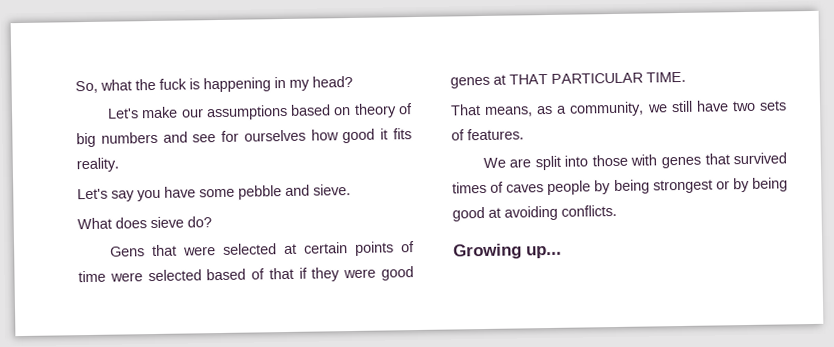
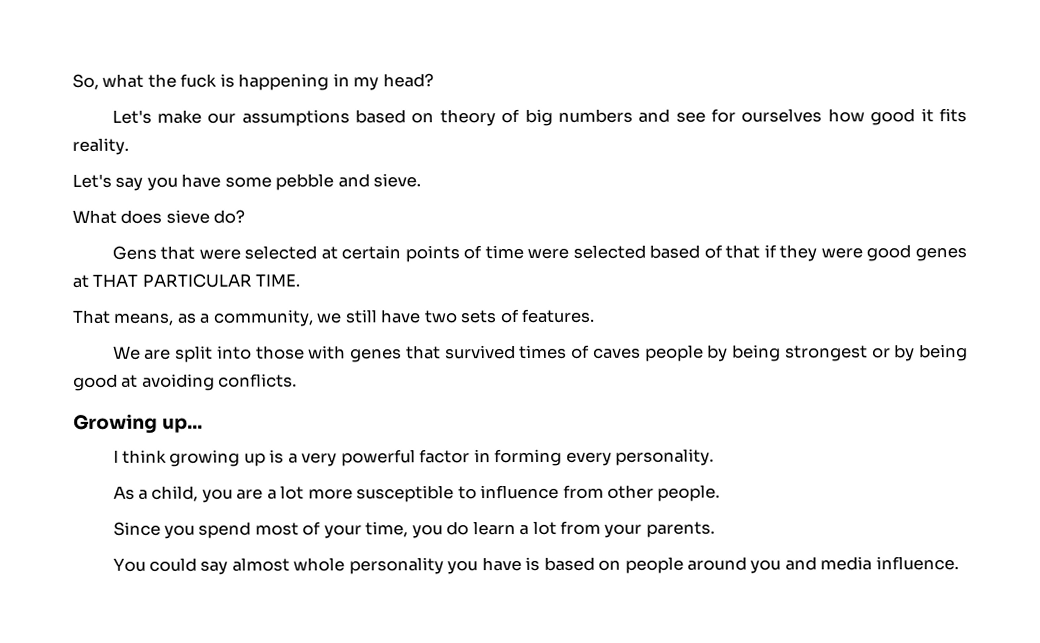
+ I think growing up is a very powerful factor in forming every personality.
+ As a child, you are a lot more susceptible to influence from other people.
+ Since you spend most of your time, you do learn a lot from your parents.
+ You could say almost whole personality you have is based on people around you and media influence.

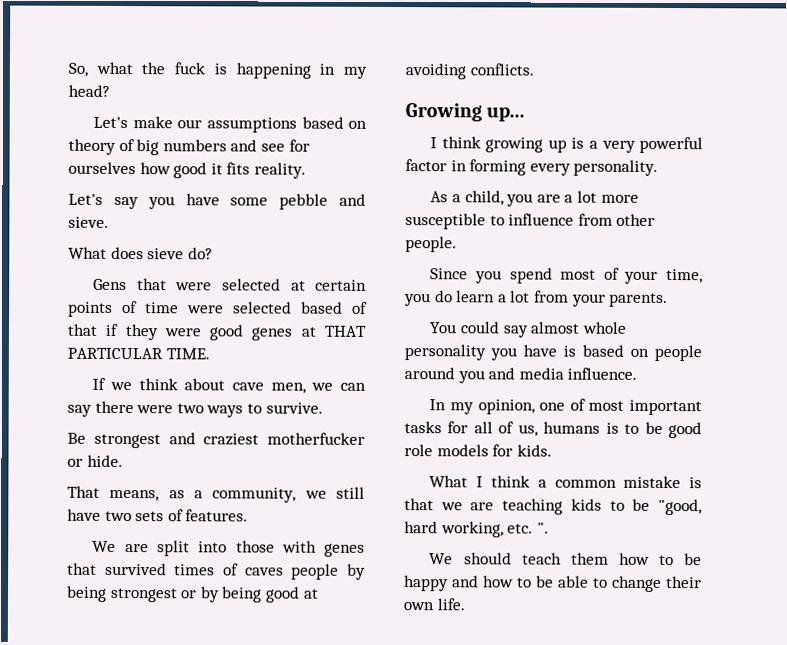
+ If we think about cave men, we can say there were two ways to survive.
+ Be strongest and craziest motherfucker or hide.
+ In my opinion, one of most important tasks for all of us, humans is to be good role models for kids.
+ What I think a common mistake is that we are teaching kids to be "good, hard working, etc. ".
+ We should teach them how to be happy and how to be able to change their own life.

